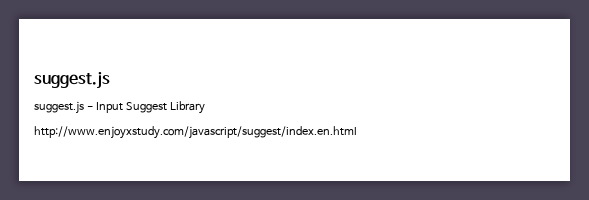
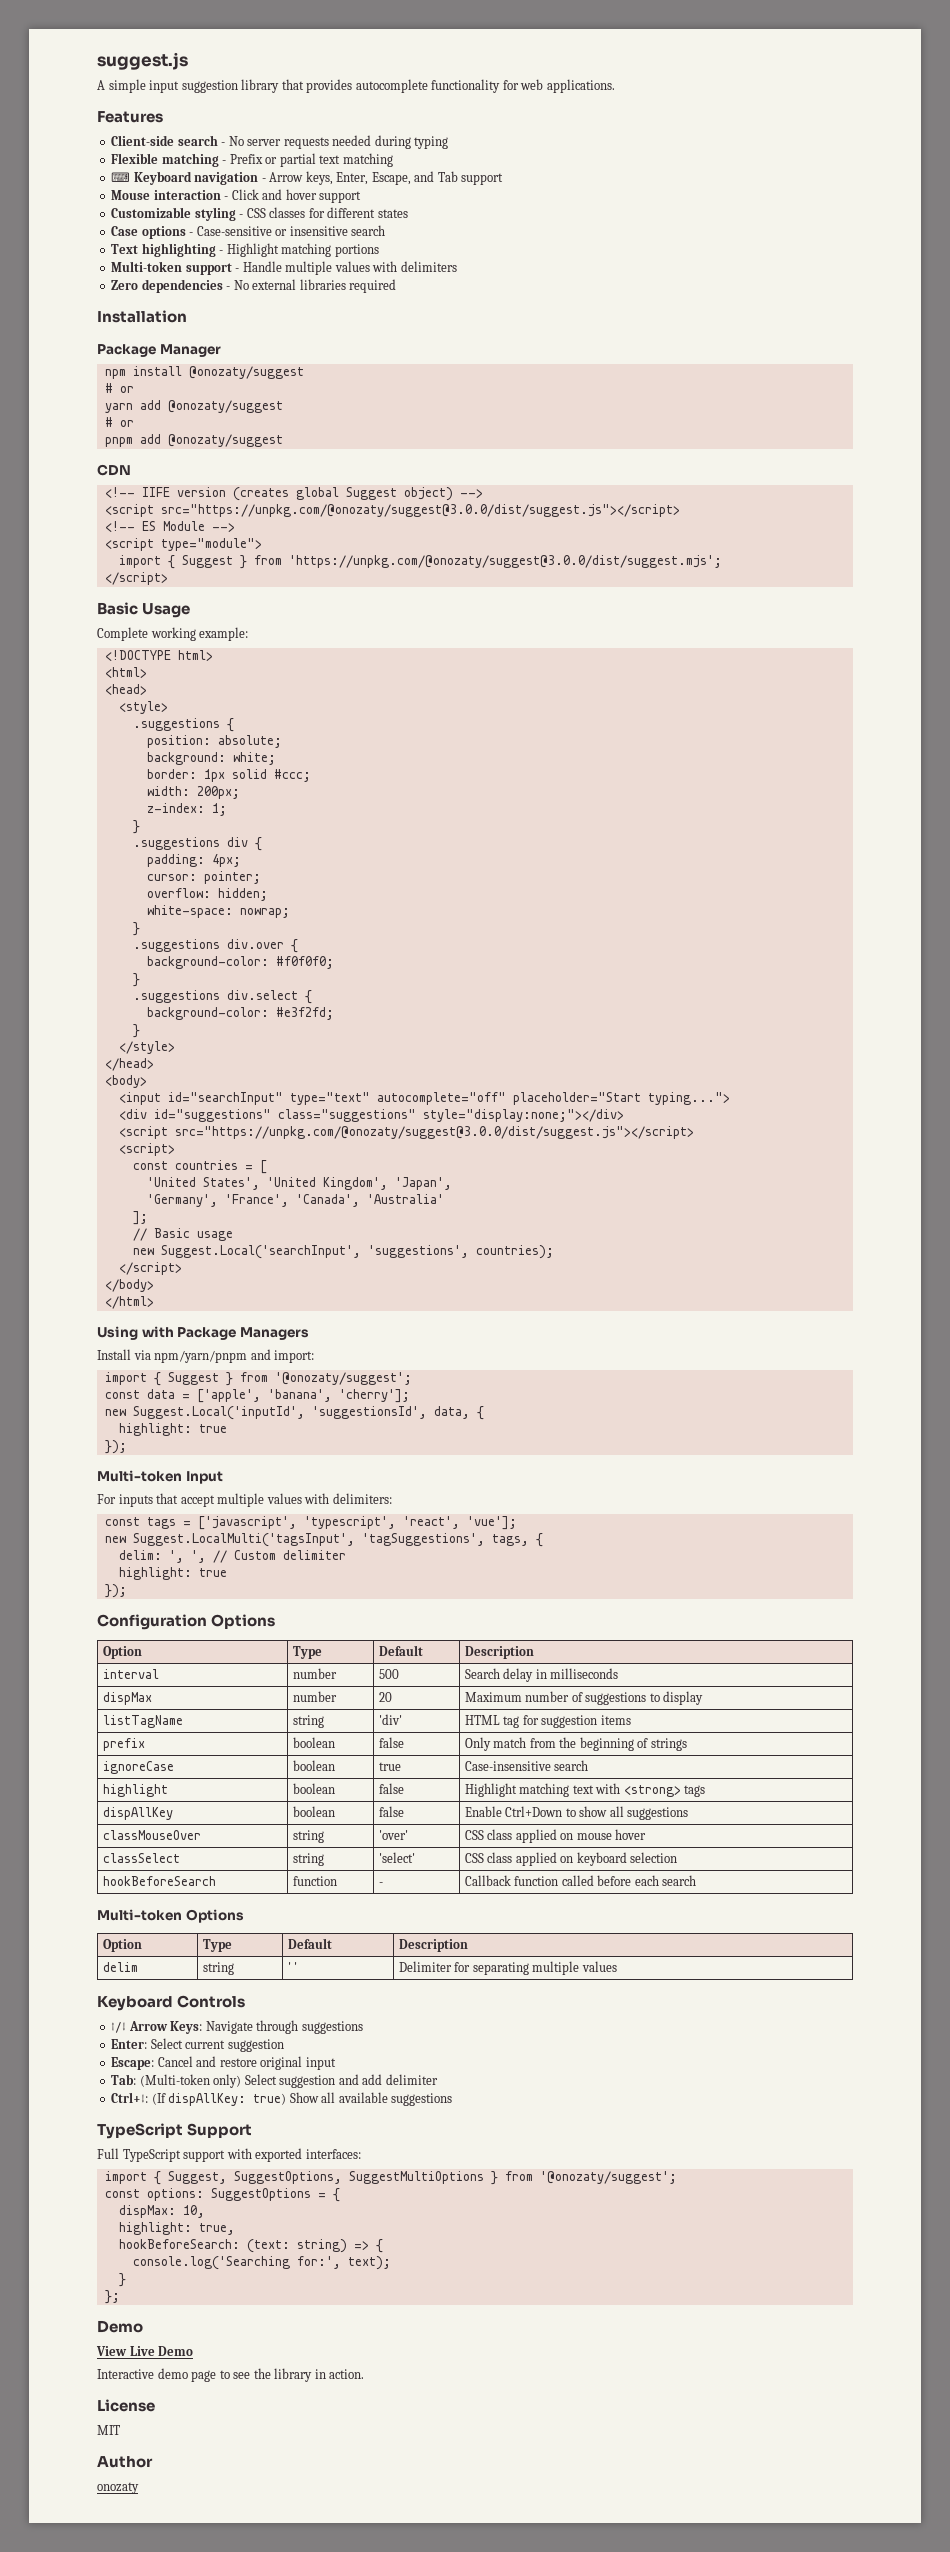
- suggest.js - Input Suggest Library
- http://www.enjoyxstudy.com/javascript/suggest/index.en.html
+ A simple input suggestion library that provides autocomplete functionality for web applications.
+ Features
+ Client-side search - No server requests needed during typing
+ Flexible matching - Prefix or partial text matching
+ ⌨ Keyboard navigation - Arrow keys, Enter, Escape, and Tab support
+ Mouse interaction - Click and hover support
+ Customizable styling - CSS classes for different states
+ Case options - Case-sensitive or insensitive search
+ Text highlighting - Highlight matching portions
+ Multi-token support - Handle multiple values with delimiters
+ Zero dependencies - No external libraries required
+ Installation
+ Package Manager
+ npm install @onozaty/suggest
+ # or
+ yarn add @onozaty/suggest
+ # or
+ pnpm add @onozaty/suggest
+ CDN
+ <!-- IIFE version (creates global Suggest object) -->
+ <script src="https://unpkg.com/@onozaty/suggest@3.0.0/dist/suggest.js"></script>
+ <!-- ES Module -->
+ <script type="module">
+ import { Suggest } from 'https://unpkg.com/@onozaty/suggest@3.0.0/dist/suggest.mjs';
+ </script>
+ Basic Usage
+ Complete working example:
+ <!DOCTYPE html>
+ <html>
+ <head>
+ <style>
+ .suggestions {
+ position: absolute;
+ background: white;
+ border: 1px solid #ccc;
+ width: 200px;
+ z-index: 1;
+ }
+ .suggestions div {
+ padding: 4px;
+ cursor: pointer;
+ overflow: hidden;
+ white-space: nowrap;
+ }
+ .suggestions div.over {
+ background-color: #f0f0f0;
+ }
+ .suggestions div.select {
+ background-color: #e3f2fd;
+ }
+ </style>
+ </head>
+ <body>
+ <input id="searchInput" type="text" autocomplete="off" placeholder="Start typing...">
+ <div id="suggestions" class="suggestions" style="display:none;"></div>
+ <script src="https://unpkg.com/@onozaty/suggest@3.0.0/dist/suggest.js"></script>
+ <script>
+ const countries = [
+ 'United States', 'United Kingdom', 'Japan',
+ 'Germany', 'France', 'Canada', 'Australia'
+ ];
+ // Basic usage
+ new Suggest.Local('searchInput', 'suggestions', countries);
+ </script>
+ </body>
+ </html>
+ Using with Package Managers
+ Install via npm/yarn/pnpm and import:
+ import { Suggest } from '@onozaty/suggest';
+ const data = ['apple', 'banana', 'cherry'];
+ new Suggest.Local('inputId', 'suggestionsId', data, {
+ highlight: true
+ });
+ Multi-token Input
+ For inputs that accept multiple values with delimiters:
+ const tags = ['javascript', 'typescript', 'react', 'vue'];
+ new Suggest.LocalMulti('tagsInput', 'tagSuggestions', tags, {
+ delim: ', ', // Custom delimiter
+ highlight: true
+ });
+ Configuration Options
+ Option | Type | Default | Description
+ interval | number | 500 | Search delay in milliseconds
+ dispMax | number | 20 | Maximum number of suggestions to display
+ listTagName | string | 'div' | HTML tag for suggestion items
+ prefix | boolean | false | Only match from the beginning of strings
+ ignoreCase | boolean | true | Case-insensitive search
+ highlight | boolean | false | Highlight matching text with <strong> tags
+ dispAllKey | boolean | false | Enable Ctrl+Down to show all suggestions
+ classMouseOver | string | 'over' | CSS class applied on mouse hover
+ classSelect | string | 'select' | CSS class applied on keyboard selection
+ hookBeforeSearch | function | - | Callback function called before each search
+ Multi-token Options
+ Option | Type | Default | Description
+ delim | string | ' ' | Delimiter for separating multiple values
+ Keyboard Controls
+ ↑/↓ Arrow Keys: Navigate through suggestions
+ Enter: Select current suggestion
+ Escape: Cancel and restore original input
+ Tab: (Multi-token only) Select suggestion and add delimiter
+ Ctrl+↓: (If dispAllKey: true) Show all available suggestions
+ TypeScript Support
+ Full TypeScript support with exported interfaces:
+ import { Suggest, SuggestOptions, SuggestMultiOptions } from '@onozaty/suggest';
+ const options: SuggestOptions = {
+ dispMax: 10,
+ highlight: true,
+ hookBeforeSearch: (text: string) => {
+ console.log('Searching for:', text);
+ }
+ };
+ Demo
+ View Live Demo
+ Interactive demo page to see the library in action.
+ License
+ MIT
+ Author
+ onozaty

